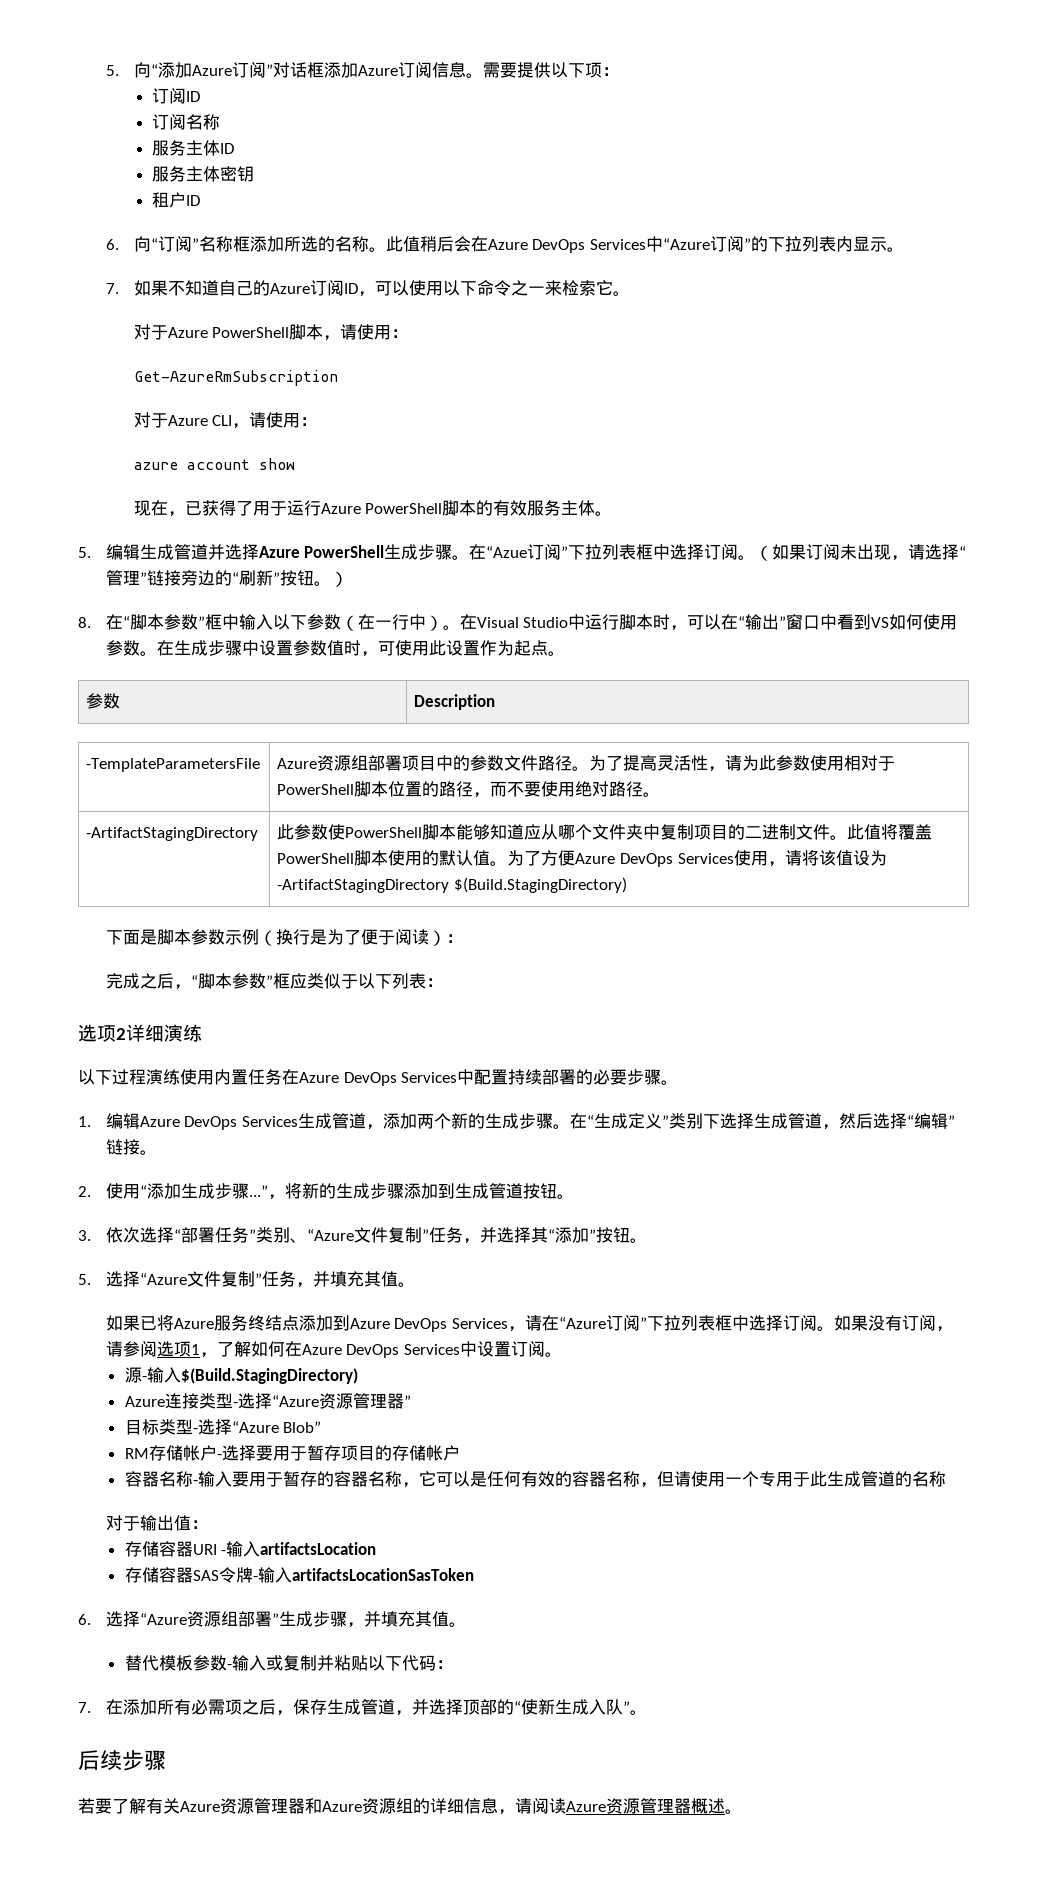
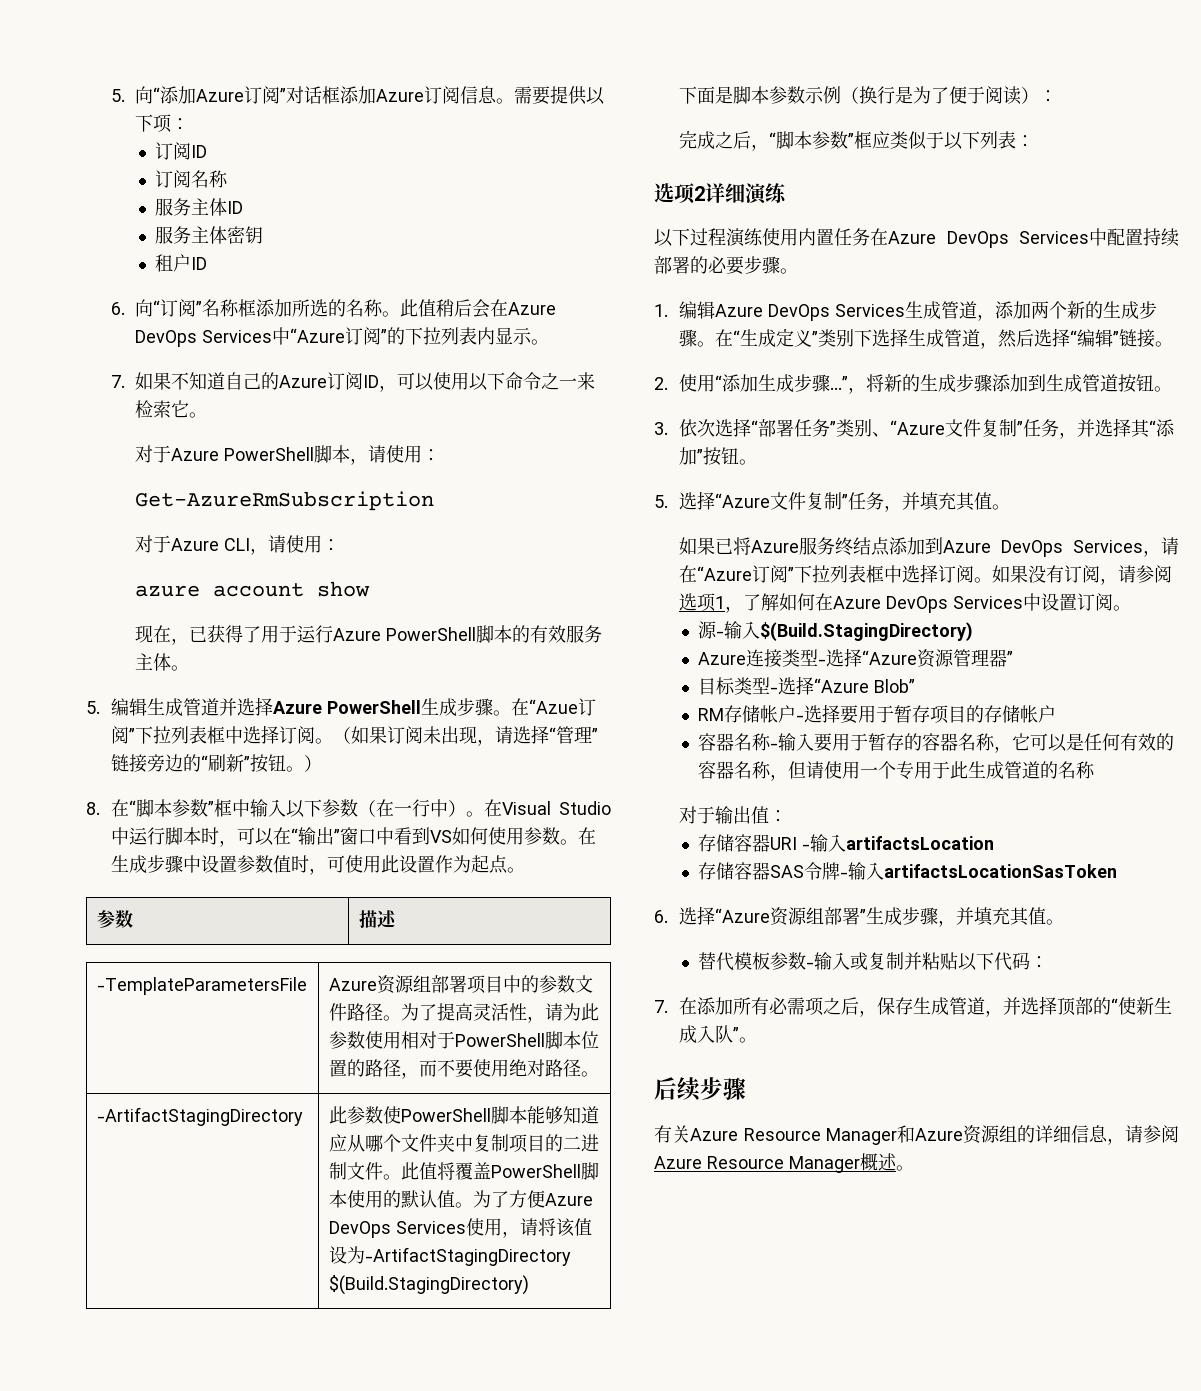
- 参数 | Description
+ 参数 | 描述
- 若要了解有关Azure资源管理器和Azure资源组的详细信息，请阅读Azure资源管理器概述。
+ 有关Azure Resource Manager和Azure资源组的详细信息，请参阅Azure Resource Manager概述。

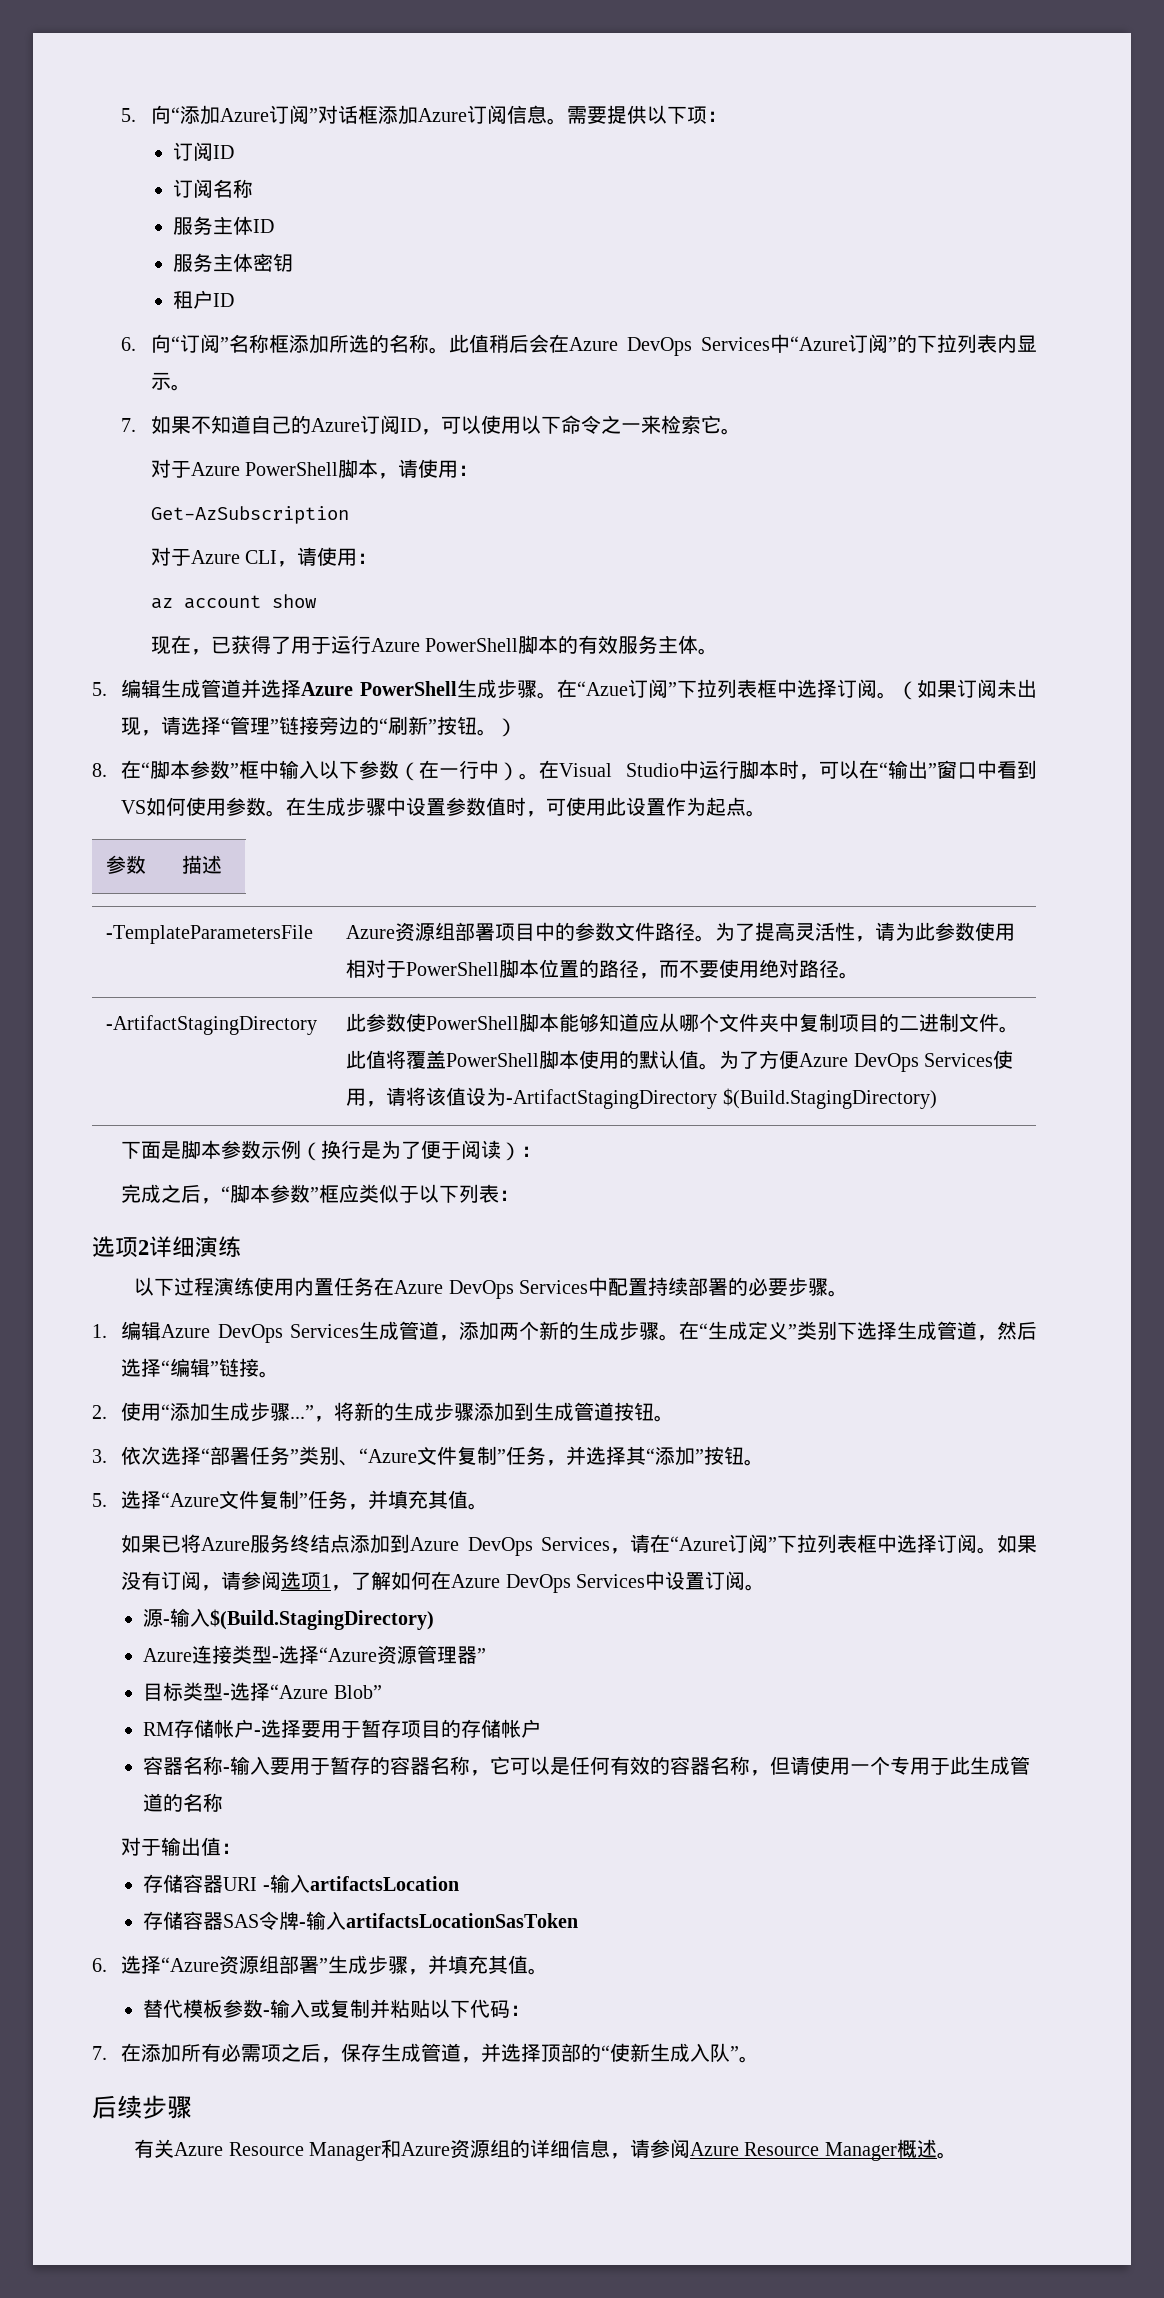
- Get-AzureRmSubscription
+ Get-AzSubscription
- azure account show
+ az account show

